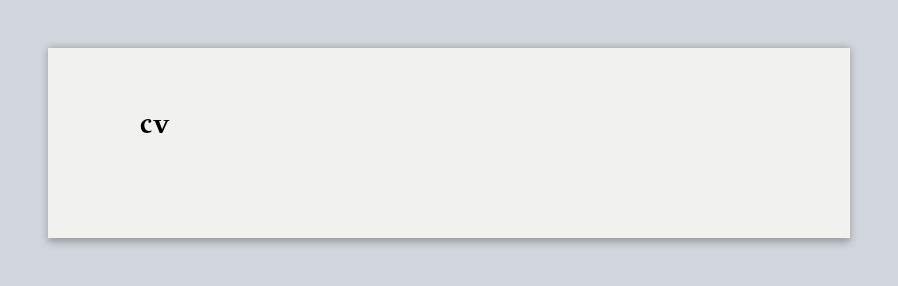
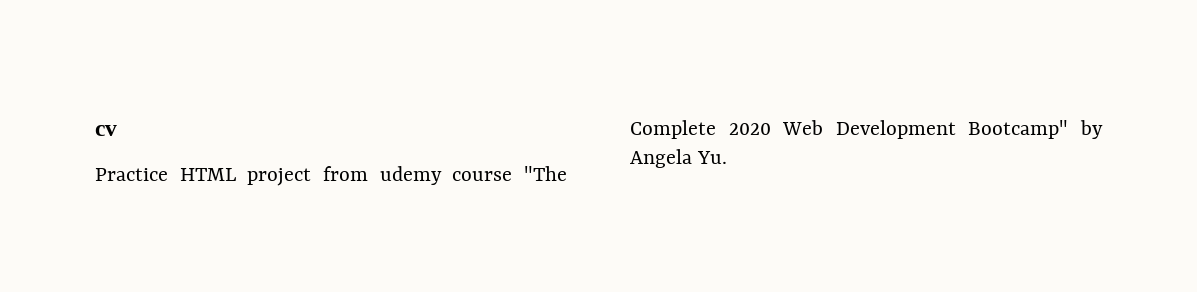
+ Practice HTML project from udemy course "The Complete 2020 Web Development Bootcamp" by Angela Yu.

